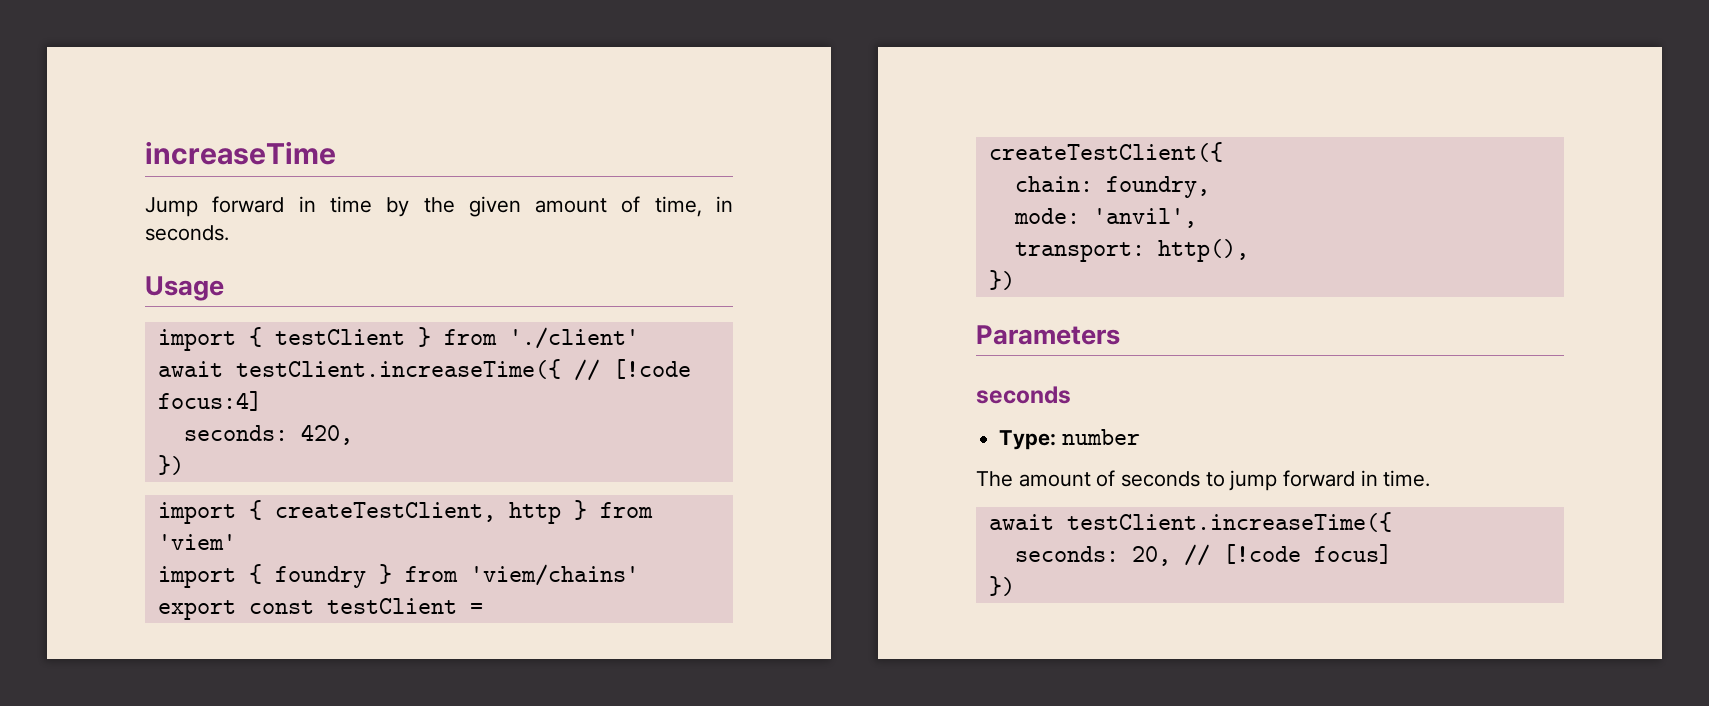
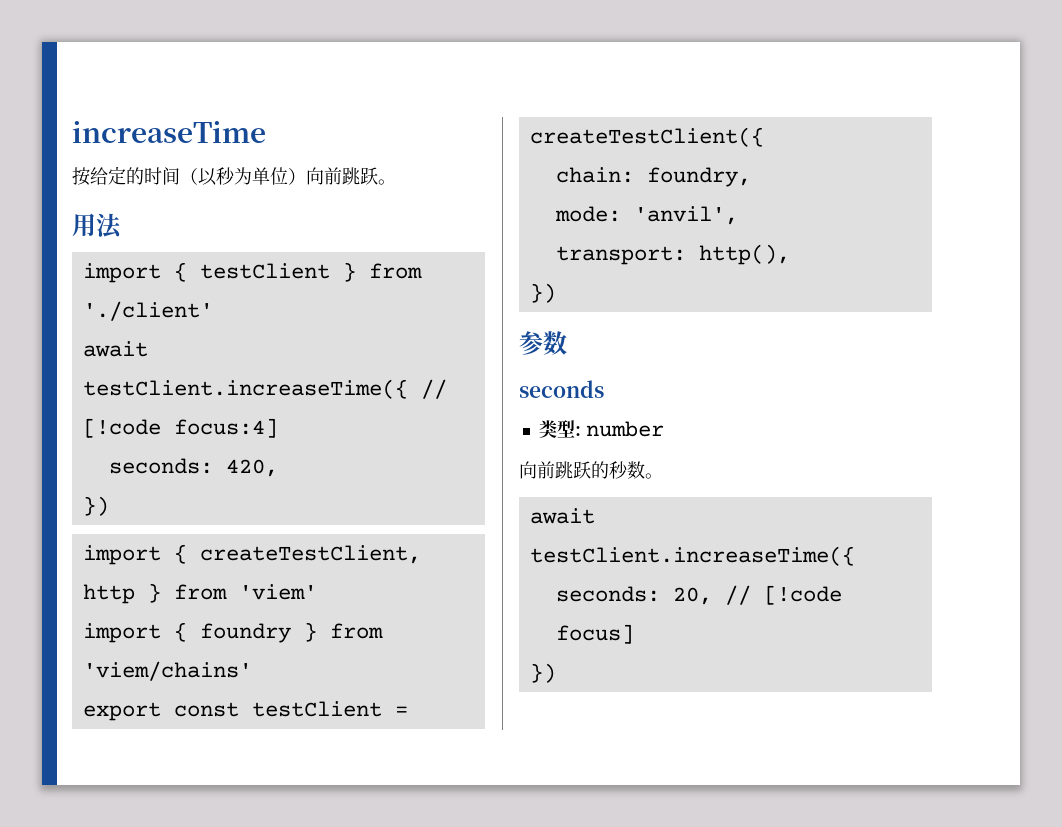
- Jump forward in time by the given amount of time, in seconds.
- Usage
+ 按给定的时间（以秒为单位）向前跳跃。
+ 用法
- Parameters
+ 参数
- Type: number
+ 类型: number
- The amount of seconds to jump forward in time.
+ 向前跳跃的秒数。

